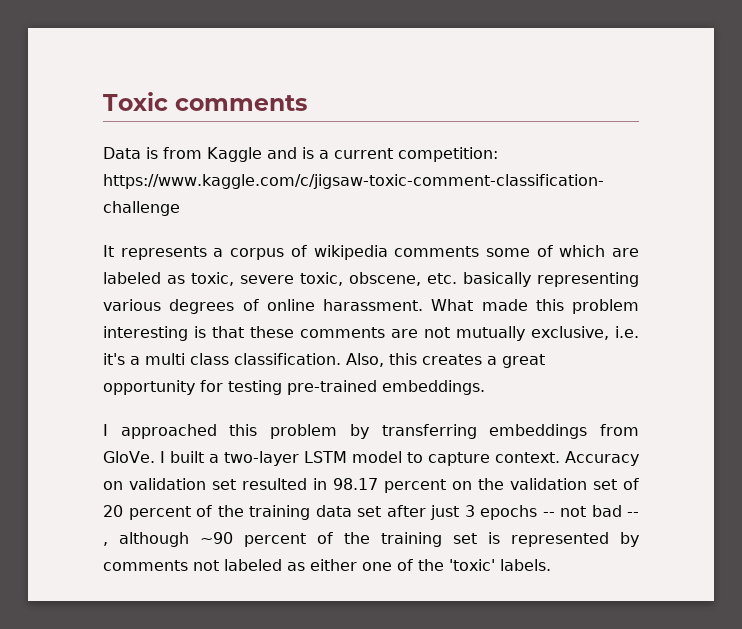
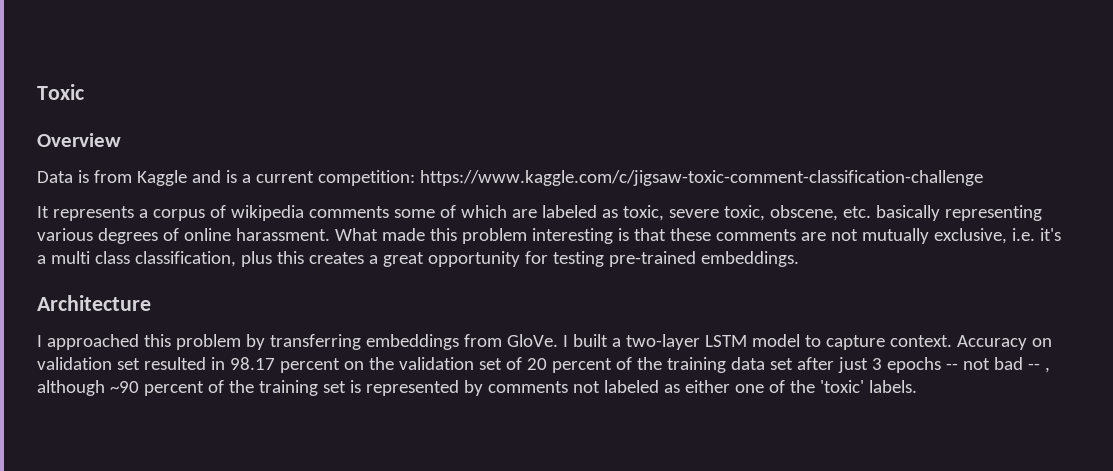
- Toxic comments
+ Toxic
+ Overview
- What made this problem interesting is that these comments are not mutually exclusive, i.e. it's a multi class classification. Also, this creates a great opportunity for testing pre-trained embeddings.
+ What made this problem interesting is that these comments are not mutually exclusive, i.e. it's a multi class classification, plus this creates a great opportunity for testing pre-trained embeddings.
+ Architecture

